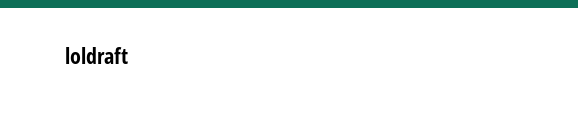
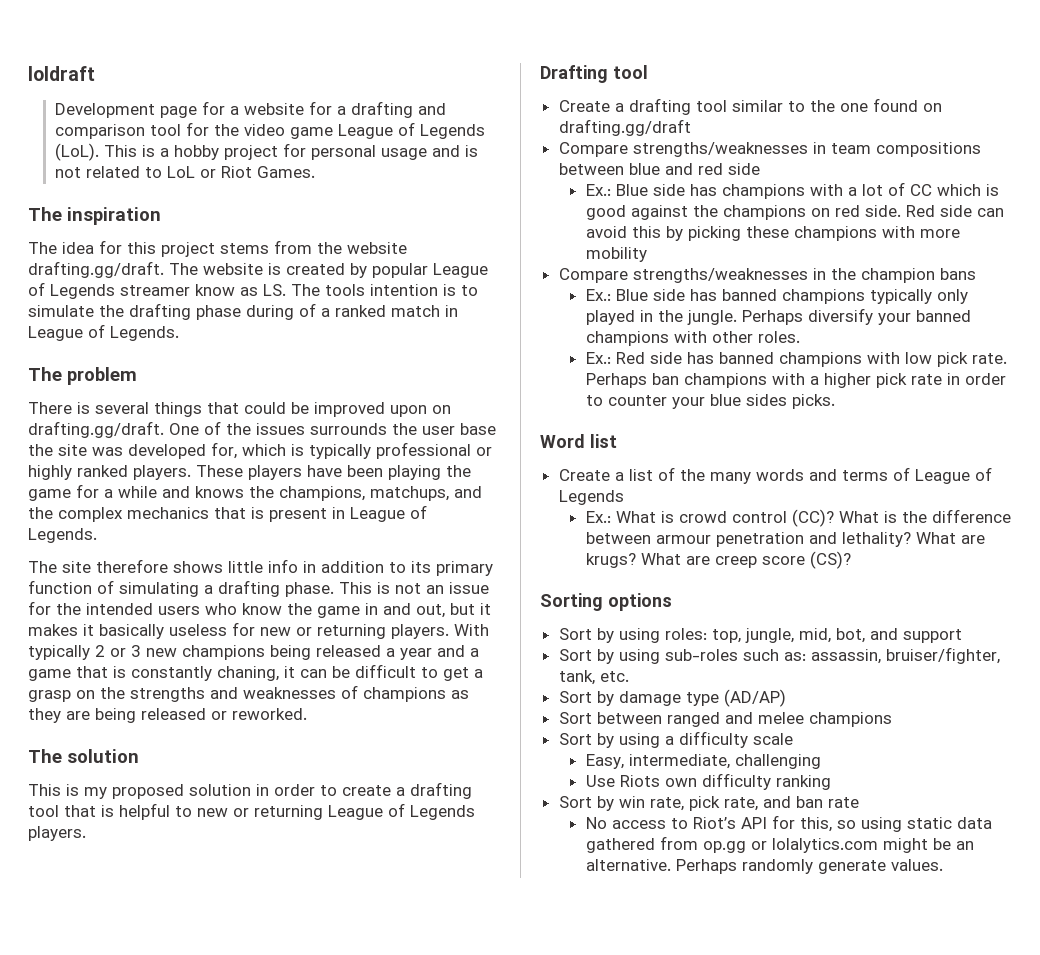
+ Development page for a website for a drafting and comparison tool for the video game League of Legends (LoL). This is a hobby project for personal usage and is not related to LoL or Riot Games.
+ The inspiration
+ The idea for this project stems from the website drafting.gg/draft. The website is created by popular League of Legends streamer know as LS. The tools intention is to simulate the drafting phase during of a ranked match in League of Legends.
+ The problem
+ There is several things that could be improved upon on drafting.gg/draft. One of the issues surrounds the user base the site was developed for, which is typically professional or highly ranked players. These players have been playing the game for a while and knows the champions, matchups, and the complex mechanics that is present in League of Legends.
+ The site therefore shows little info in addition to its primary function of simulating a drafting phase. This is not an issue for the intended users who know the game in and out, but it makes it basically useless for new or returning players. With typically 2 or 3 new champions being released a year and a game that is constantly chaning, it can be difficult to get a grasp on the strengths and weaknesses of champions as they are being released or reworked.
+ The solution
+ This is my proposed solution in order to create a drafting tool that is helpful to new or returning League of Legends players.
+ Drafting tool
+ Create a drafting tool similar to the one found on drafting.gg/draft
+ Compare strengths/weaknesses in team compositions between blue and red side
+ Ex.: Blue side has champions with a lot of CC which is good against the champions on red side. Red side can avoid this by picking these champions with more mobility
+ Compare strengths/weaknesses in the champion bans
+ Ex.: Blue side has banned champions typically only played in the jungle. Perhaps diversify your banned champions with other roles.
+ Ex.: Red side has banned champions with low pick rate. Perhaps ban champions with a higher pick rate in order to counter your blue sides picks.
+ Word list
+ Create a list of the many words and terms of League of Legends
+ Ex.: What is crowd control (CC)? What is the difference between armour penetration and lethality? What are krugs? What are creep score (CS)?
+ Sorting options
+ Sort by using roles: top, jungle, mid, bot, and support
+ Sort by using sub-roles such as: assassin, bruiser/fighter, tank, etc.
+ Sort by damage type (AD/AP)
+ Sort between ranged and melee champions
+ Sort by using a difficulty scale
+ Easy, intermediate, challenging
+ Use Riots own difficulty ranking
+ Sort by win rate, pick rate, and ban rate
+ No access to Riot’s API for this, so using static data gathered from op.gg or lolalytics.com might be an alternative. Perhaps randomly generate values.

